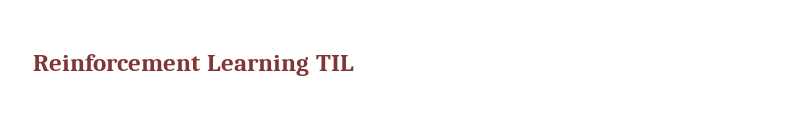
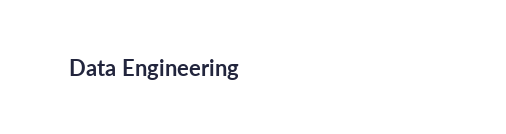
- Reinforcement Learning TIL
+ Data Engineering

